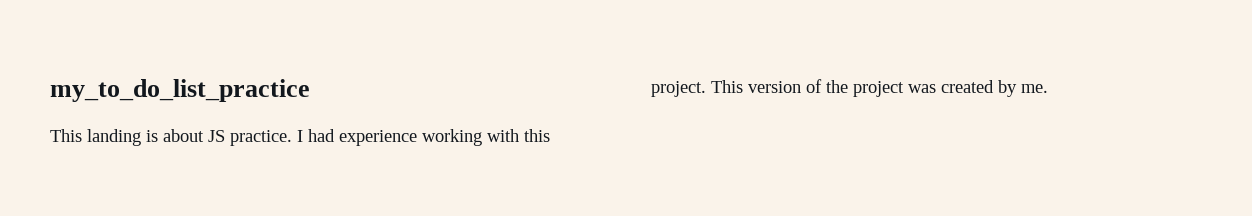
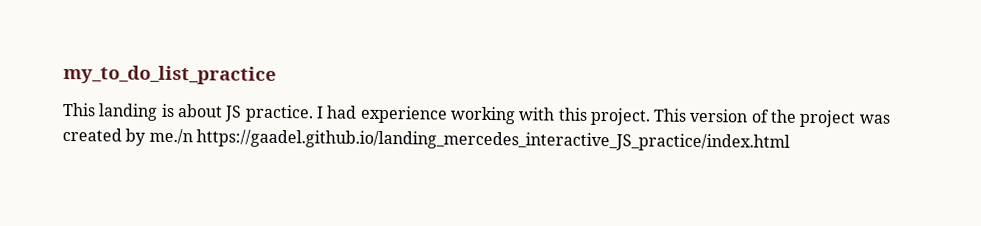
- This version of the project was created by me.
+ This version of the project was created by me./n https://gaadel.github.io/landing_mercedes_interactive_JS_practice/index.html

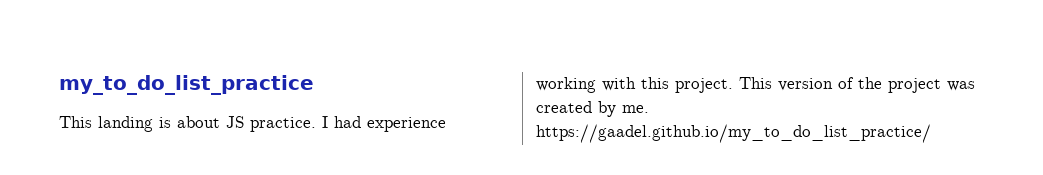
- This version of the project was created by me./n https://gaadel.github.io/landing_mercedes_interactive_JS_practice/index.html
+ This version of the project was created by me. https://gaadel.github.io/my_to_do_list_practice/

